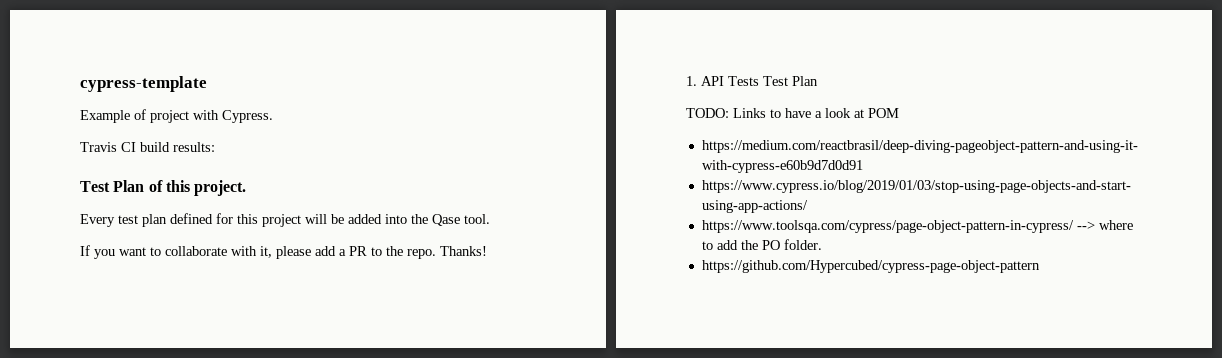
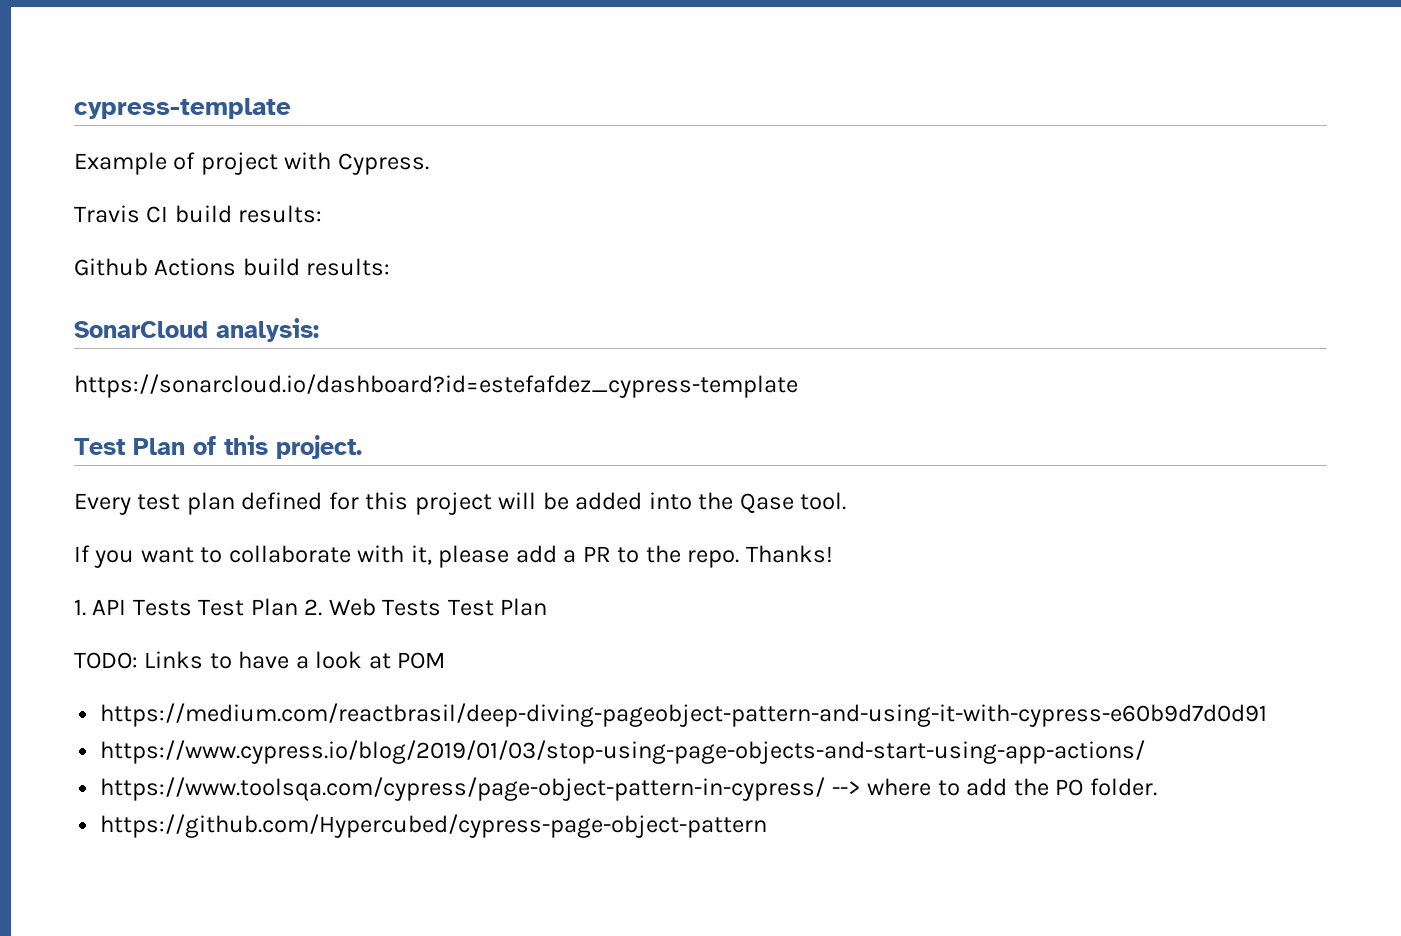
+ Github Actions build results:
+ SonarCloud analysis:
+ https://sonarcloud.io/dashboard?id=estefafdez_cypress-template
- 1. API Tests Test Plan
+ 1. API Tests Test Plan 2. Web Tests Test Plan

